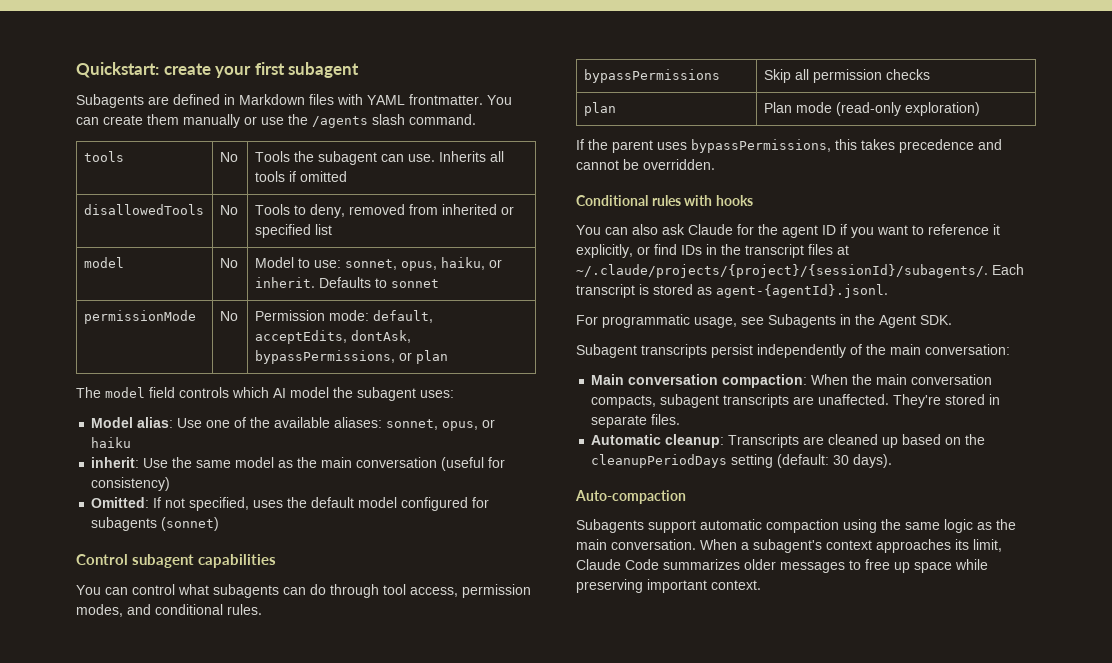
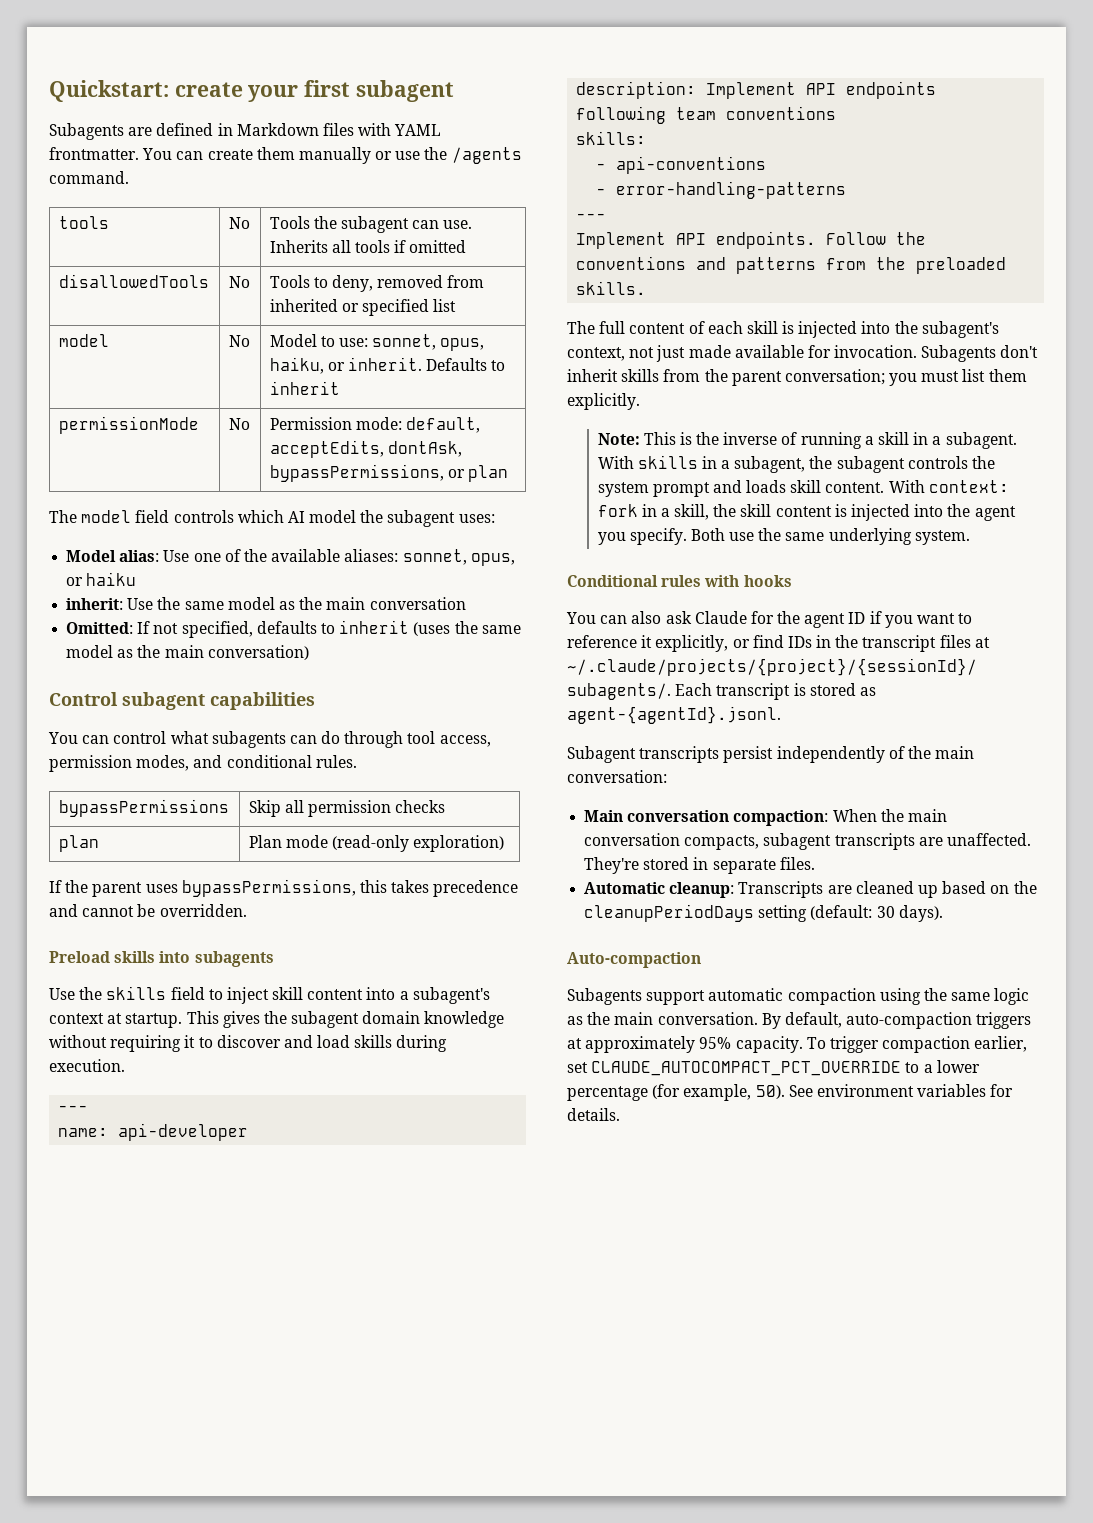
- You can create them manually or use the /agents slash command.
+ You can create them manually or use the /agents command.
- model | No | Model to use: sonnet, opus, haiku, or inherit. Defaults to sonnet
+ model | No | Model to use: sonnet, opus, haiku, or inherit. Defaults to inherit
- inherit: Use the same model as the main conversation (useful for consistency)
+ inherit: Use the same model as the main conversation
- Omitted: If not specified, uses the default model configured for subagents (sonnet)
+ Omitted: If not specified, defaults to inherit (uses the same model as the main conversation)
+ Preload skills into subagents
+ Use the skills field to inject skill content into a subagent's context at startup. This gives the subagent domain knowledge without requiring it to discover and load skills during execution.
+ ---
+ name: api-developer
+ description: Implement API endpoints following team conventions
+ skills:
+ - api-conventions
+ - error-handling-patterns
+ ---
+ Implement API endpoints. Follow the conventions and patterns from the preloaded skills.
+ The full content of each skill is injected into the subagent's context, not just made available for invocation. Subagents don't inherit skills from the parent conversation; you must list them explicitly.
+ Note: This is the inverse of running a skill in a subagent. With skills in a subagent, the subagent controls the system prompt and loads skill content. With context: fork in a skill, the skill content is injected into the agent you specify. Both use the same underlying system.
- For programmatic usage, see Subagents in the Agent SDK.
- When a subagent's context approaches its limit, Claude Code summarizes older messages to free up space while preserving important context.
+ By default, auto-compaction triggers at approximately 95% capacity. To trigger compaction earlier, set CLAUDE_AUTOCOMPACT_PCT_OVERRIDE to a lower percentage (for example, 50). See environment variables for details.

